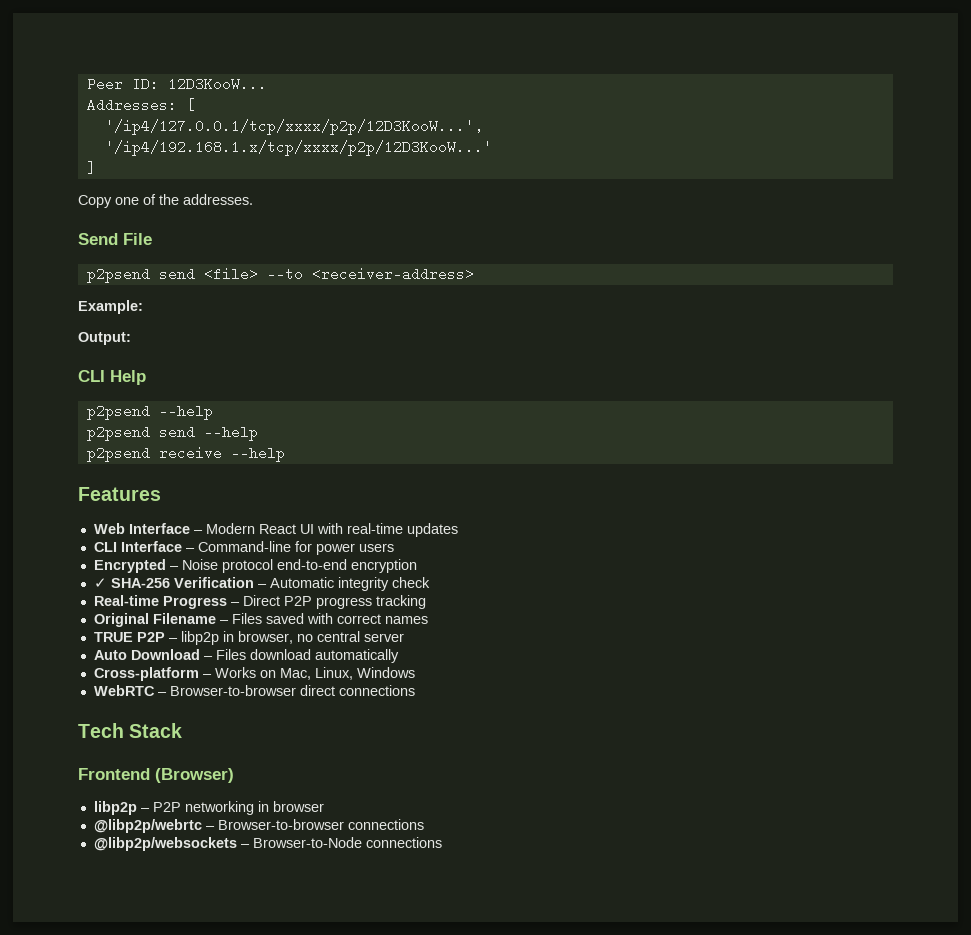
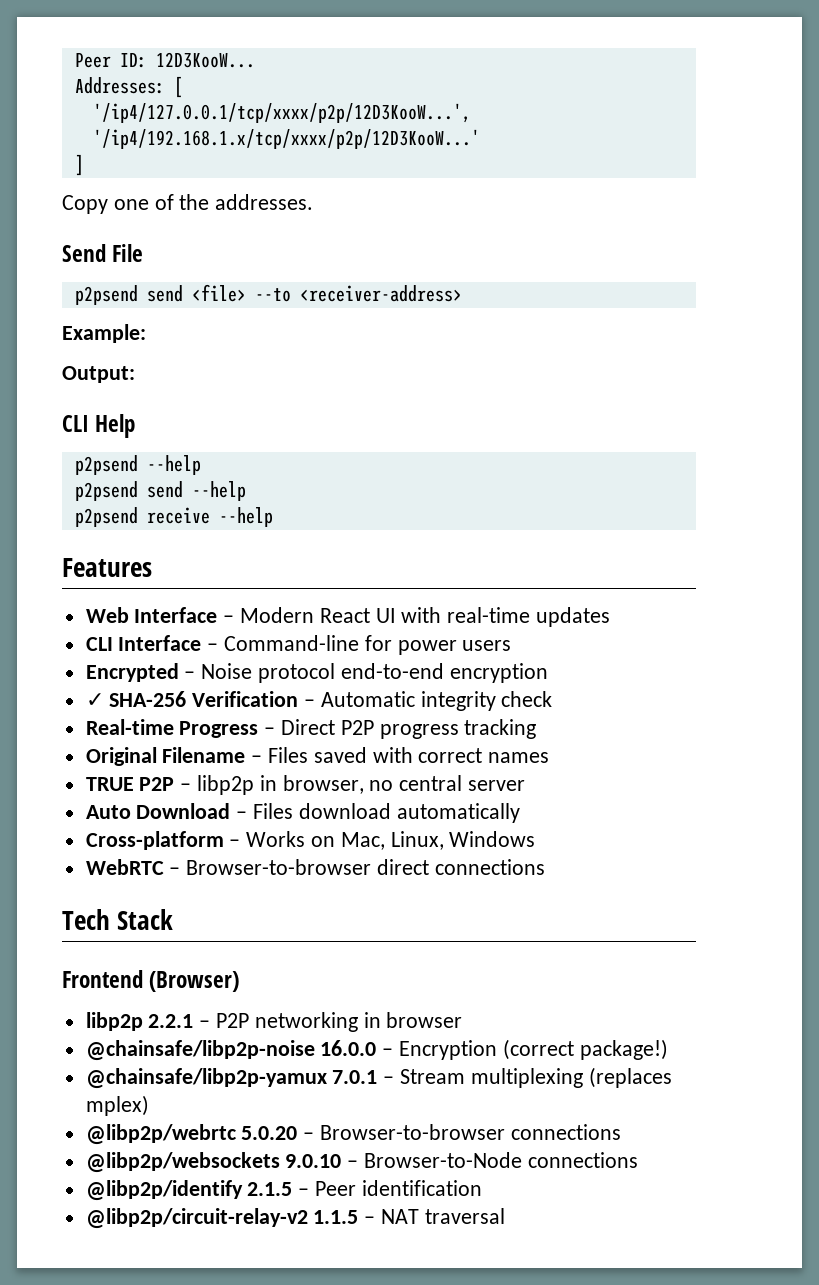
- libp2p – P2P networking in browser
+ libp2p 2.2.1 – P2P networking in browser
+ @chainsafe/libp2p-noise 16.0.0 – Encryption (correct package!)
+ @chainsafe/libp2p-yamux 7.0.1 – Stream multiplexing (replaces mplex)
- @libp2p/webrtc – Browser-to-browser connections
+ @libp2p/webrtc 5.0.20 – Browser-to-browser connections
- @libp2p/websockets – Browser-to-Node connections
+ @libp2p/websockets 9.0.10 – Browser-to-Node connections
+ @libp2p/identify 2.1.5 – Peer identification
+ @libp2p/circuit-relay-v2 1.1.5 – NAT traversal

